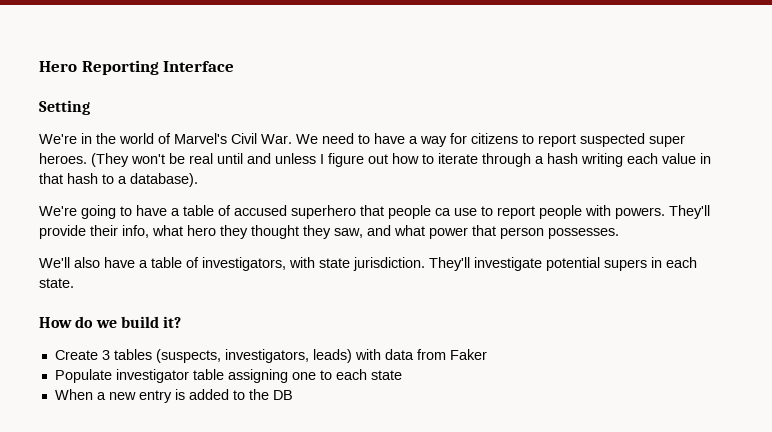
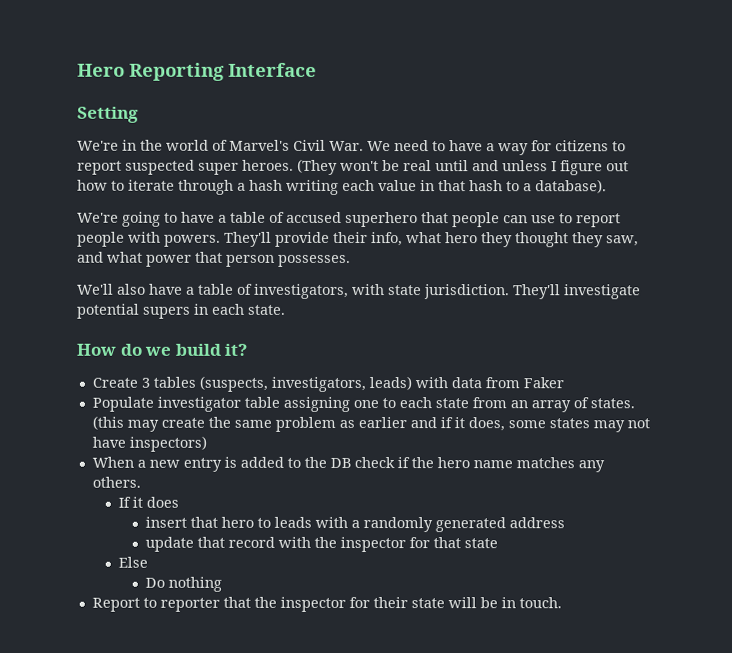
- We're going to have a table of accused superhero that people ca use to report people with powers.
+ We're going to have a table of accused superhero that people can use to report people with powers.
- Populate investigator table assigning one to each state
+ Populate investigator table assigning one to each state from an array of states. (this may create the same problem as earlier and if it does, some states may not have inspectors)
- When a new entry is added to the DB
+ When a new entry is added to the DB check if the hero name matches any others.
+ If it does
+ insert that hero to leads with a randomly generated address
+ update that record with the inspector for that state
+ Else
+ Do nothing
+ Report to reporter that the inspector for their state will be in touch.

